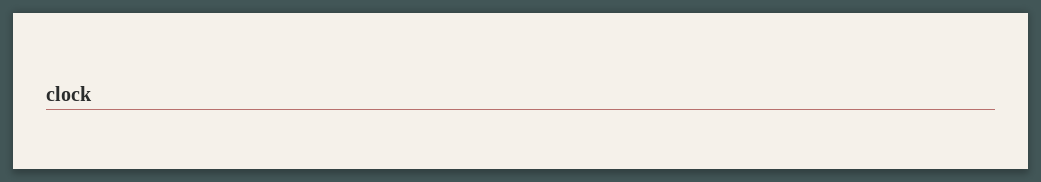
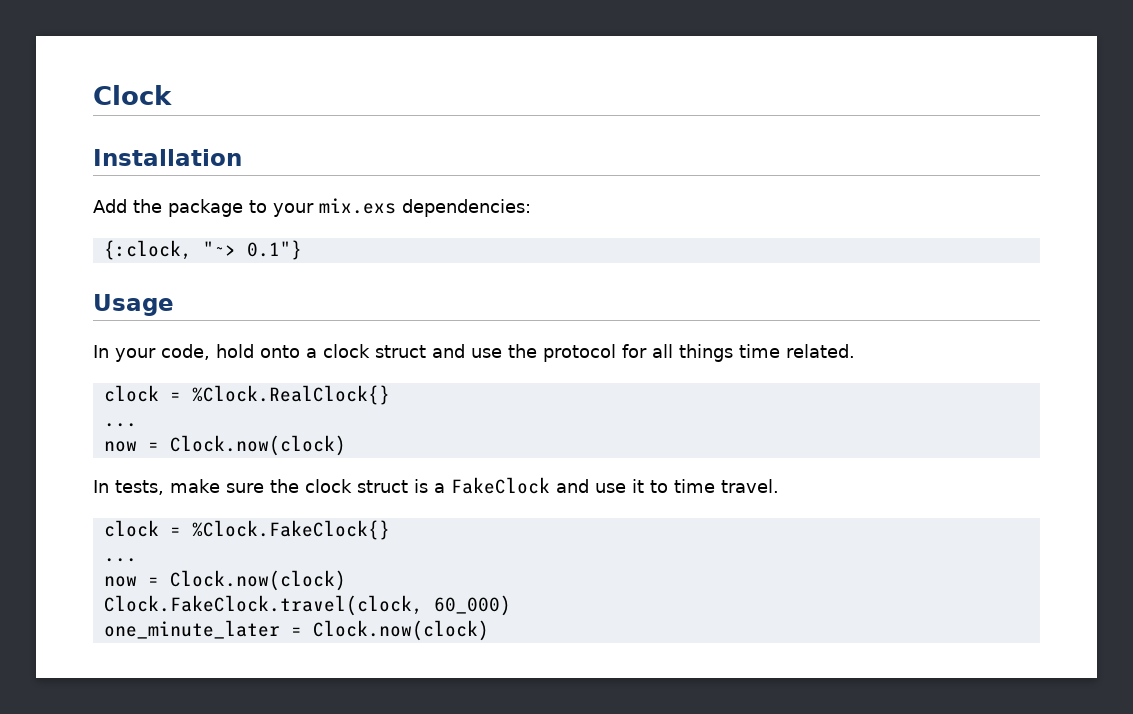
- clock
+ Clock
+ Installation
+ Add the package to your mix.exs dependencies:
+ {:clock, "~> 0.1"}
+ Usage
+ In your code, hold onto a clock struct and use the protocol for all things time related.
+ clock = %Clock.RealClock{}
+ ...
+ now = Clock.now(clock)
+ In tests, make sure the clock struct is a FakeClock and use it to time travel.
+ clock = %Clock.FakeClock{}
+ ...
+ now = Clock.now(clock)
+ Clock.FakeClock.travel(clock, 60_000)
+ one_minute_later = Clock.now(clock)

